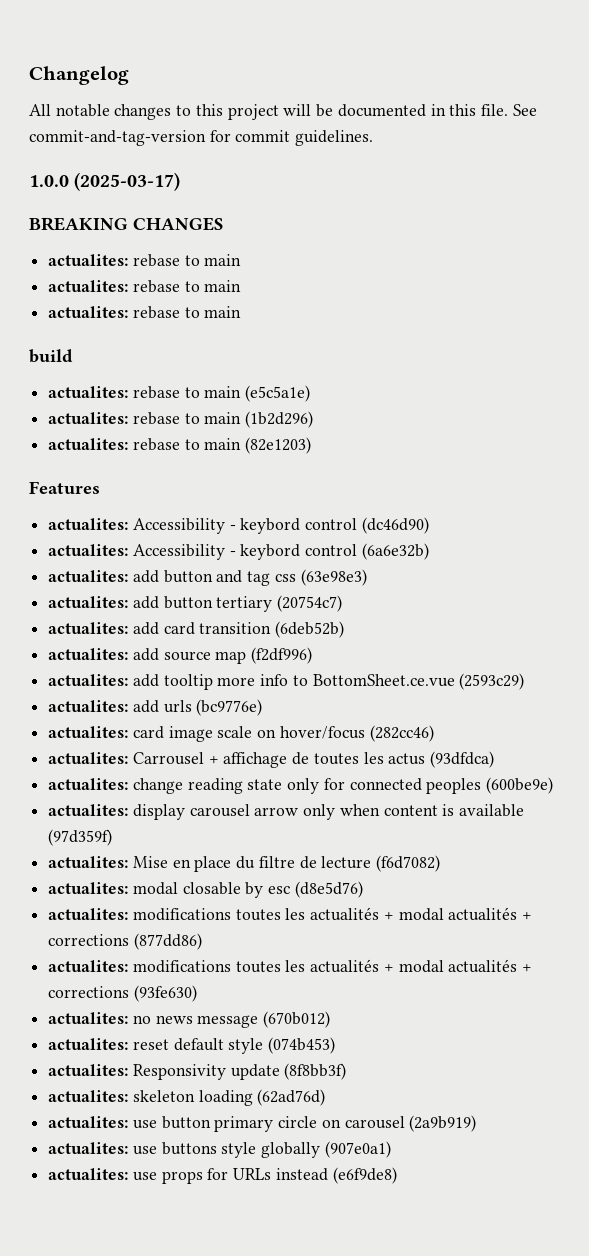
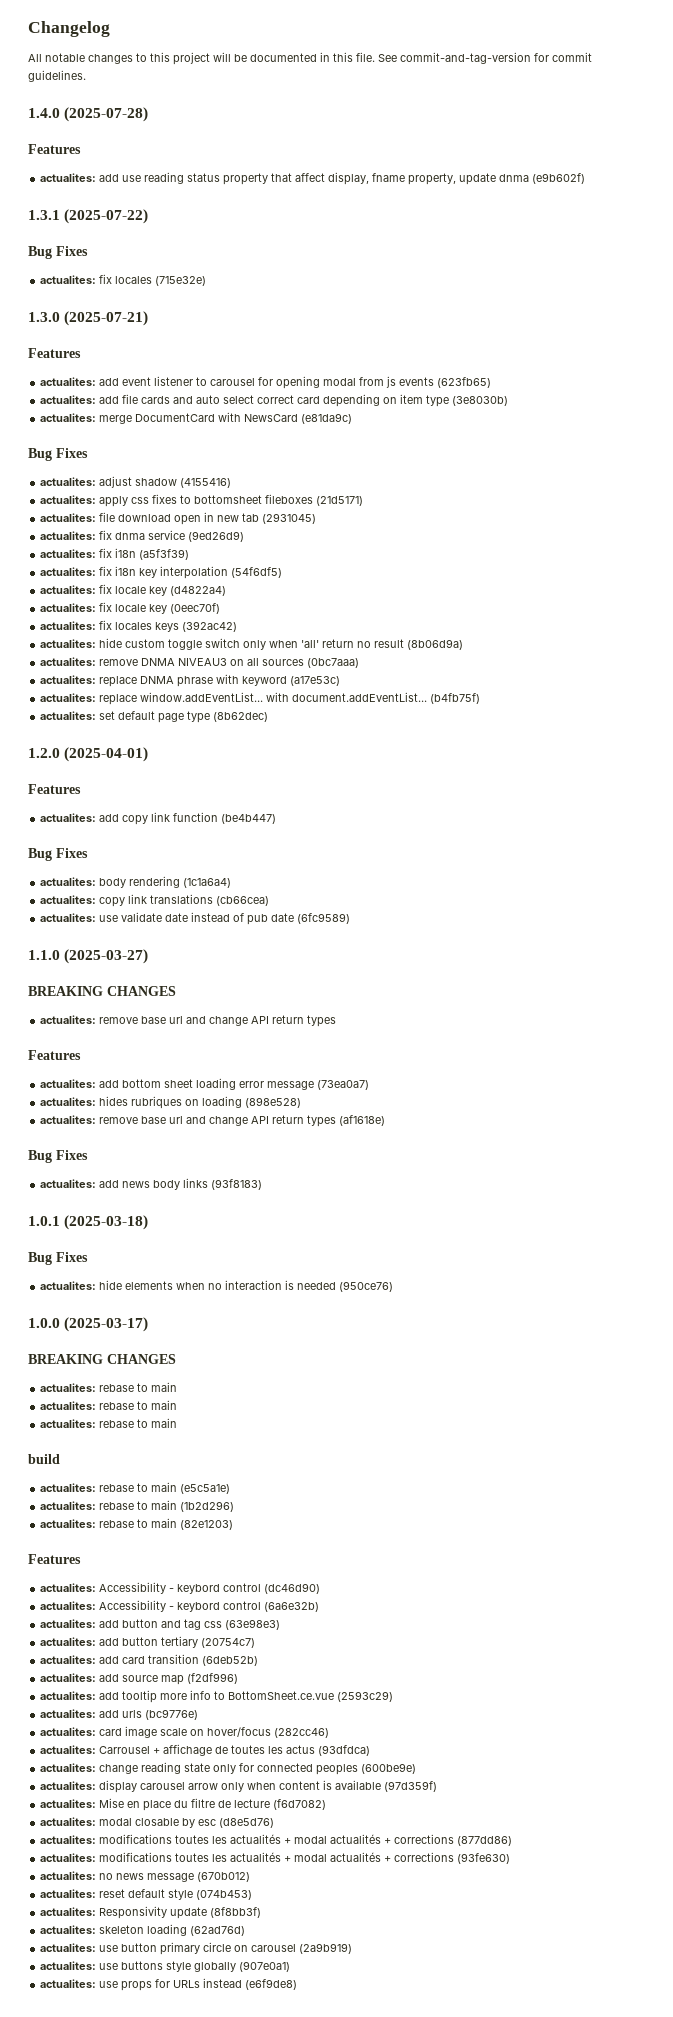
+ 1.4.0 (2025-07-28)
+ Features
+ actualites: add use reading status property that affect display, fname property, update dnma (e9b602f)
+ 1.3.1 (2025-07-22)
+ Bug Fixes
+ actualites: fix locales (715e32e)
+ 1.3.0 (2025-07-21)
+ Features
+ actualites: add event listener to carousel for opening modal from js events (623fb65)
+ actualites: add file cards and auto select correct card depending on item type (3e8030b)
+ actualites: merge DocumentCard with NewsCard (e81da9c)
+ Bug Fixes
+ actualites: adjust shadow (4155416)
+ actualites: apply css fixes to bottomsheet fileboxes (21d5171)
+ actualites: file download open in new tab (2931045)
+ actualites: fix dnma service (9ed26d9)
+ actualites: fix i18n (a5f3f39)
+ actualites: fix i18n key interpolation (54f6df5)
+ actualites: fix locale key (d4822a4)
+ actualites: fix locale key (0eec70f)
+ actualites: fix locales keys (392ac42)
+ actualites: hide custom toggle switch only when 'all' return no result (8b06d9a)
+ actualites: remove DNMA NIVEAU3 on all sources (0bc7aaa)
+ actualites: replace DNMA phrase with keyword (a17e53c)
+ actualites: replace window.addEventList... with document.addEventList... (b4fb75f)
+ actualites: set default page type (8b62dec)
+ 1.2.0 (2025-04-01)
+ Features
+ actualites: add copy link function (be4b447)
+ Bug Fixes
+ actualites: body rendering (1c1a6a4)
+ actualites: copy link translations (cb66cea)
+ actualites: use validate date instead of pub date (6fc9589)
+ 1.1.0 (2025-03-27)
+ BREAKING CHANGES
+ actualites: remove base url and change API return types
+ Features
+ actualites: add bottom sheet loading error message (73ea0a7)
+ actualites: hides rubriques on loading (898e528)
+ actualites: remove base url and change API return types (af1618e)
+ Bug Fixes
+ actualites: add news body links (93f8183)
+ 1.0.1 (2025-03-18)
+ Bug Fixes
+ actualites: hide elements when no interaction is needed (950ce76)

